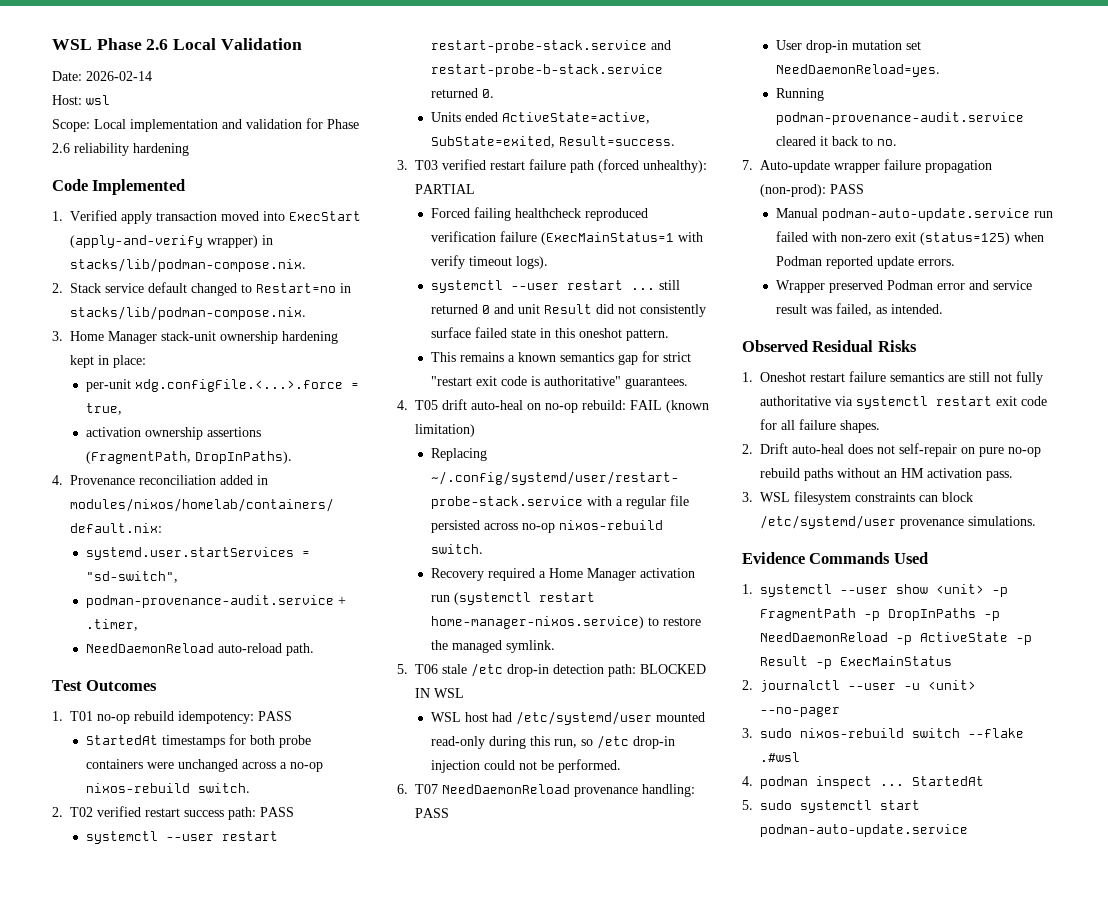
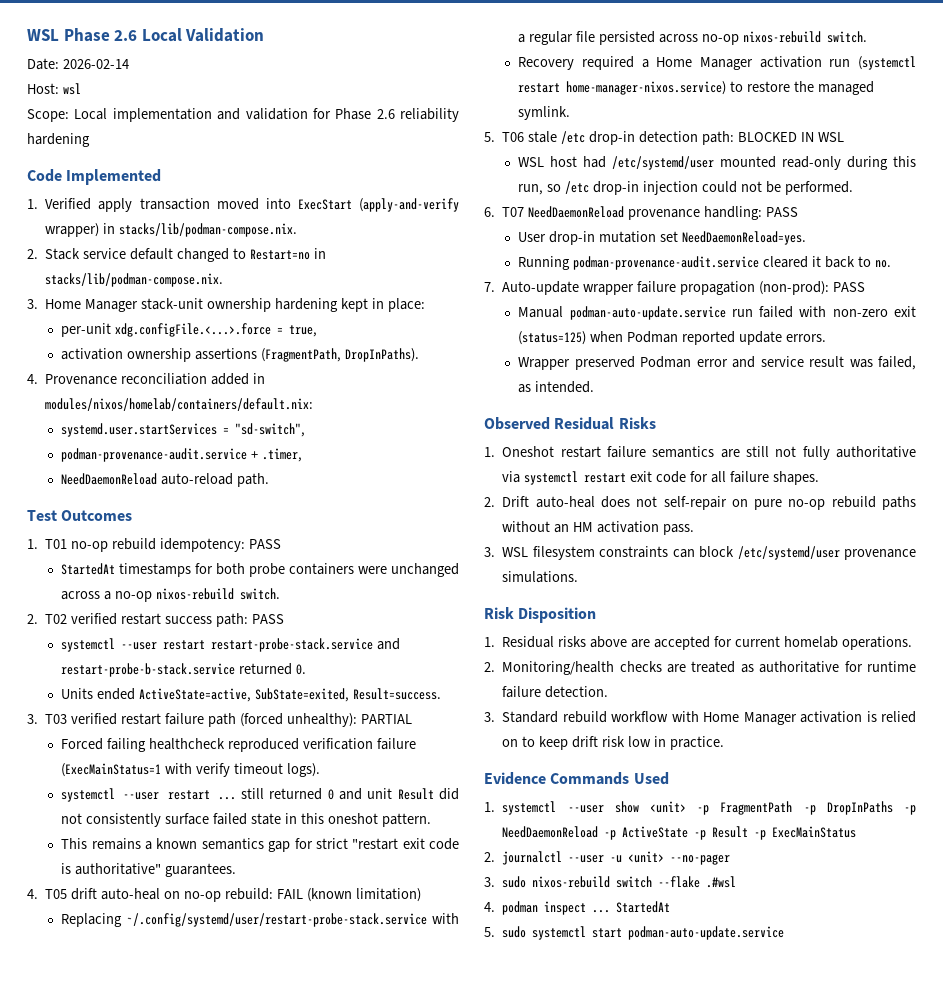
+ Risk Disposition
+ 1. Residual risks above are accepted for current homelab operations.
+ 2. Monitoring/health checks are treated as authoritative for runtime failure detection.
+ 3. Standard rebuild workflow with Home Manager activation is relied on to keep drift risk low in practice.

